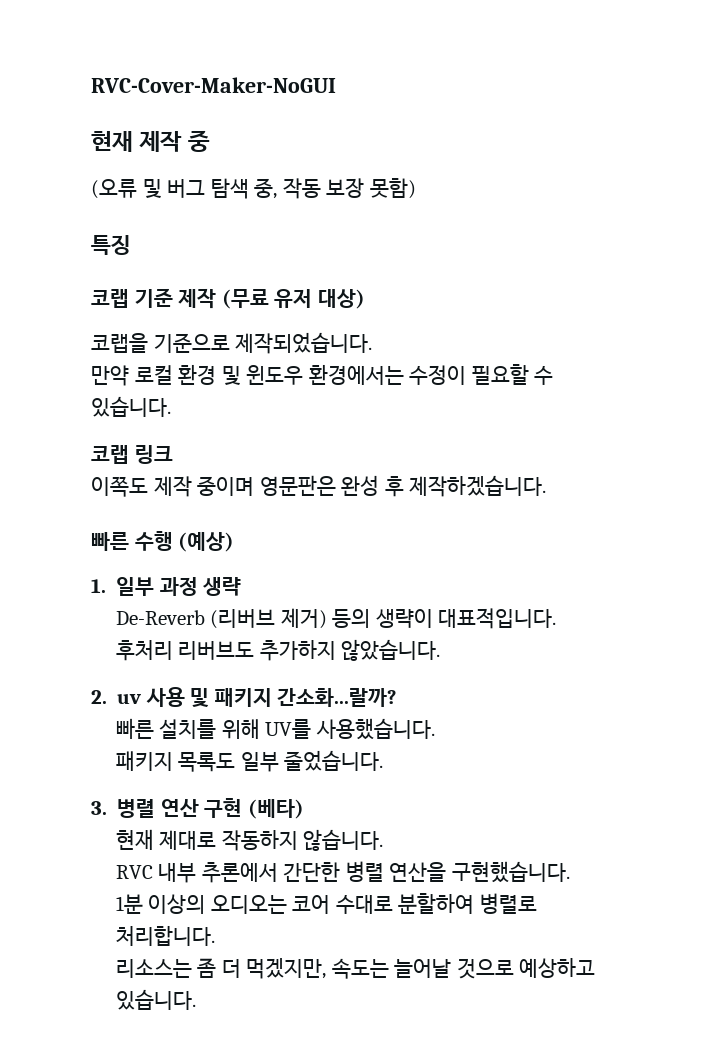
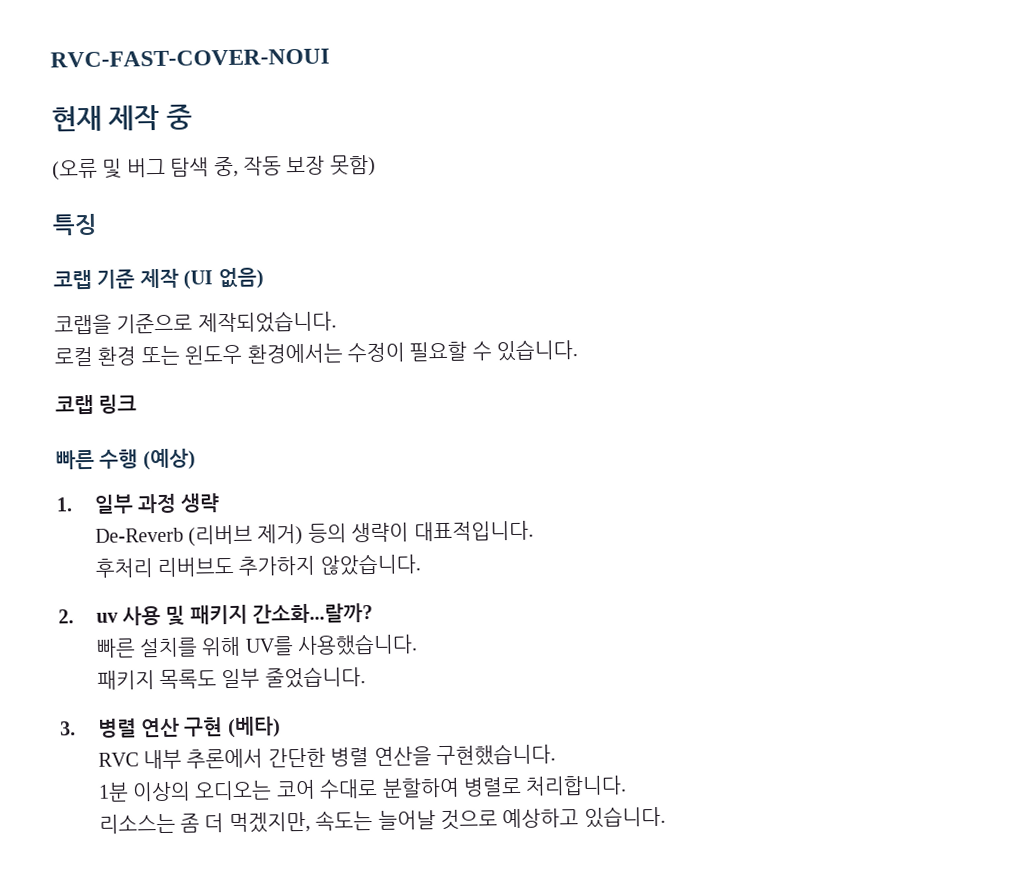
- RVC-Cover-Maker-NoGUI
+ RVC-FAST-COVER-NOUI
- 코랩 기준 제작 (무료 유저 대상)
+ 코랩 기준 제작 (UI 없음)
- 만약 로컬 환경 및 윈도우 환경에서는 수정이 필요할 수 있습니다.
+ 로컬 환경 또는 윈도우 환경에서는 수정이 필요할 수 있습니다.
- 이쪽도 제작 중이며 영문판은 완성 후 제작하겠습니다.
- 현재 제대로 작동하지 않습니다.

